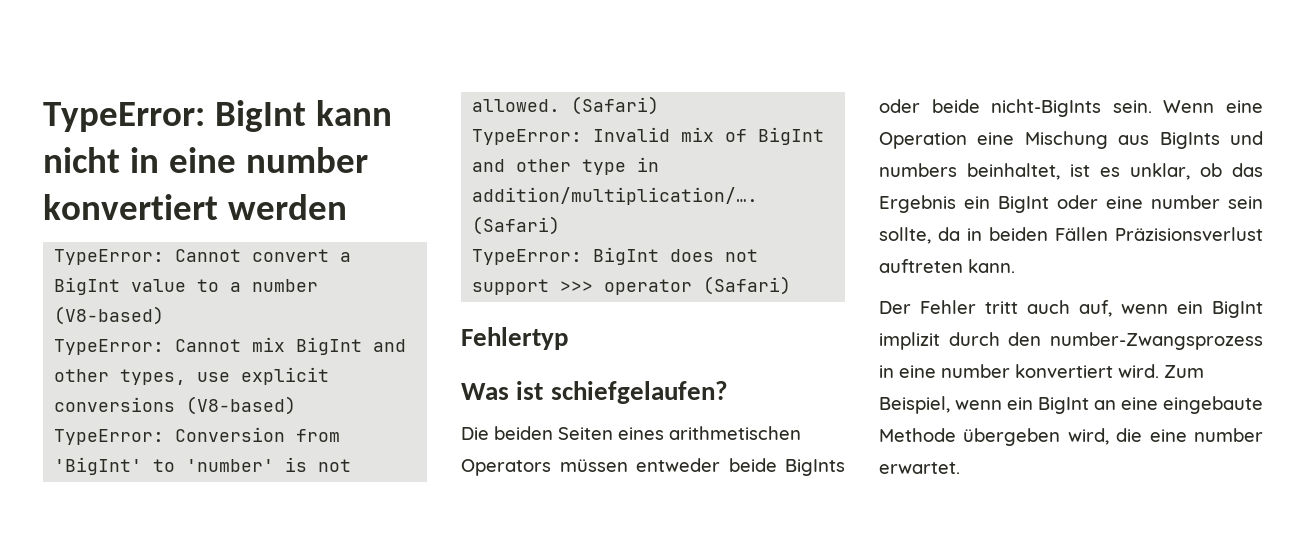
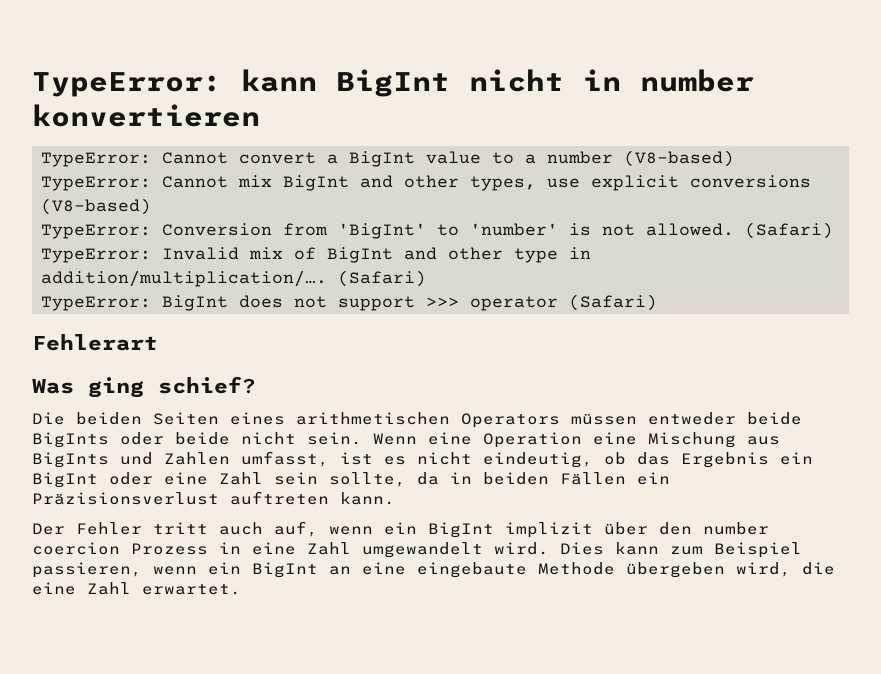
- TypeError: BigInt kann nicht in eine number konvertiert werden
+ TypeError: kann BigInt nicht in number konvertieren
- Fehlertyp
+ Fehlerart
- Was ist schiefgelaufen?
+ Was ging schief?
- Die beiden Seiten eines arithmetischen Operators müssen entweder beide BigInts oder beide nicht-BigInts sein.
+ Die beiden Seiten eines arithmetischen Operators müssen entweder beide BigInts oder beide nicht sein.
- Wenn eine Operation eine Mischung aus BigInts und numbers beinhaltet, ist es unklar, ob das Ergebnis ein BigInt oder eine number sein sollte, da in beiden Fällen Präzisionsverlust auftreten kann.
+ Wenn eine Operation eine Mischung aus BigInts und Zahlen umfasst, ist es nicht eindeutig, ob das Ergebnis ein BigInt oder eine Zahl sein sollte, da in beiden Fällen ein Präzisionsverlust auftreten kann.
- Der Fehler tritt auch auf, wenn ein BigInt implizit durch den number-Zwangsprozess in eine number konvertiert wird. Zum Beispiel, wenn ein BigInt an eine eingebaute Methode übergeben wird, die eine number erwartet.
+ Der Fehler tritt auch auf, wenn ein BigInt implizit über den number coercion Prozess in eine Zahl umgewandelt wird. Dies kann zum Beispiel passieren, wenn ein BigInt an eine eingebaute Methode übergeben wird, die eine Zahl erwartet.

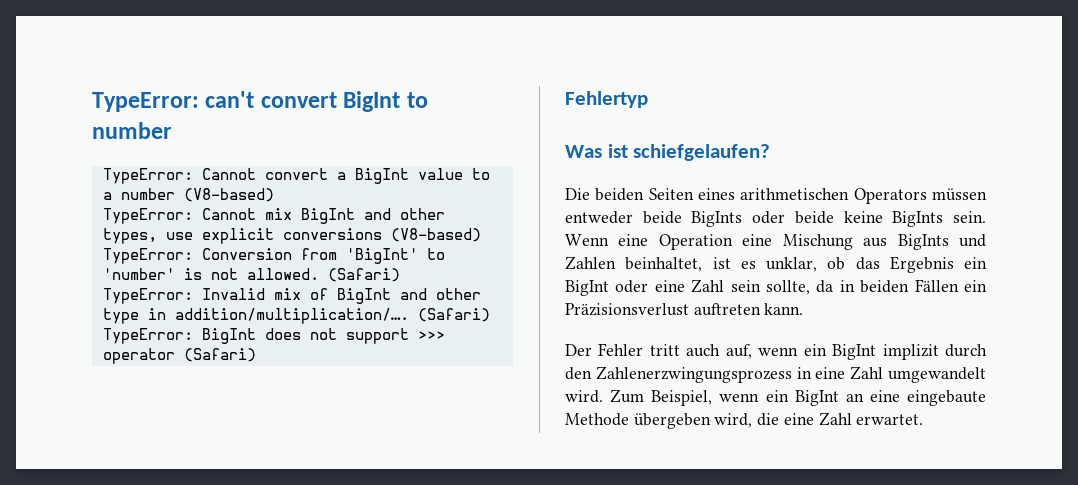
- TypeError: kann BigInt nicht in number konvertieren
+ TypeError: can't convert BigInt to number
- Fehlerart
+ Fehlertyp
- Was ging schief?
+ Was ist schiefgelaufen?
- Die beiden Seiten eines arithmetischen Operators müssen entweder beide BigInts oder beide nicht sein.
+ Die beiden Seiten eines arithmetischen Operators müssen entweder beide BigInts oder beide keine BigInts sein.
- Wenn eine Operation eine Mischung aus BigInts und Zahlen umfasst, ist es nicht eindeutig, ob das Ergebnis ein BigInt oder eine Zahl sein sollte, da in beiden Fällen ein Präzisionsverlust auftreten kann.
+ Wenn eine Operation eine Mischung aus BigInts und Zahlen beinhaltet, ist es unklar, ob das Ergebnis ein BigInt oder eine Zahl sein sollte, da in beiden Fällen ein Präzisionsverlust auftreten kann.
- Der Fehler tritt auch auf, wenn ein BigInt implizit über den number coercion Prozess in eine Zahl umgewandelt wird.
+ Der Fehler tritt auch auf, wenn ein BigInt implizit durch den Zahlenerzwingungsprozess in eine Zahl umgewandelt wird.
- Dies kann zum Beispiel passieren, wenn ein BigInt an eine eingebaute Methode übergeben wird, die eine Zahl erwartet.
+ Zum Beispiel, wenn ein BigInt an eine eingebaute Methode übergeben wird, die eine Zahl erwartet.

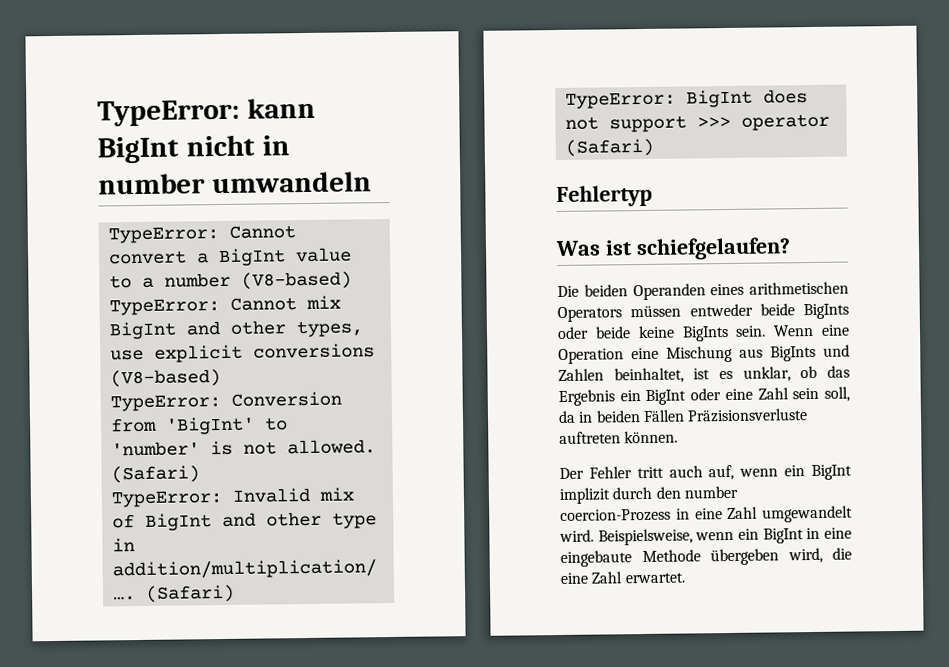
- TypeError: can't convert BigInt to number
+ TypeError: kann BigInt nicht in number umwandeln
- Die beiden Seiten eines arithmetischen Operators müssen entweder beide BigInts oder beide keine BigInts sein.
+ Die beiden Operanden eines arithmetischen Operators müssen entweder beide BigInts oder beide keine BigInts sein.
- Wenn eine Operation eine Mischung aus BigInts und Zahlen beinhaltet, ist es unklar, ob das Ergebnis ein BigInt oder eine Zahl sein sollte, da in beiden Fällen ein Präzisionsverlust auftreten kann.
+ Wenn eine Operation eine Mischung aus BigInts und Zahlen beinhaltet, ist es unklar, ob das Ergebnis ein BigInt oder eine Zahl sein soll, da in beiden Fällen Präzisionsverluste auftreten können.
- Der Fehler tritt auch auf, wenn ein BigInt implizit durch den Zahlenerzwingungsprozess in eine Zahl umgewandelt wird.
+ Der Fehler tritt auch auf, wenn ein BigInt implizit durch den number coercion-Prozess in eine Zahl umgewandelt wird.
- Zum Beispiel, wenn ein BigInt an eine eingebaute Methode übergeben wird, die eine Zahl erwartet.
+ Beispielsweise, wenn ein BigInt in eine eingebaute Methode übergeben wird, die eine Zahl erwartet.

